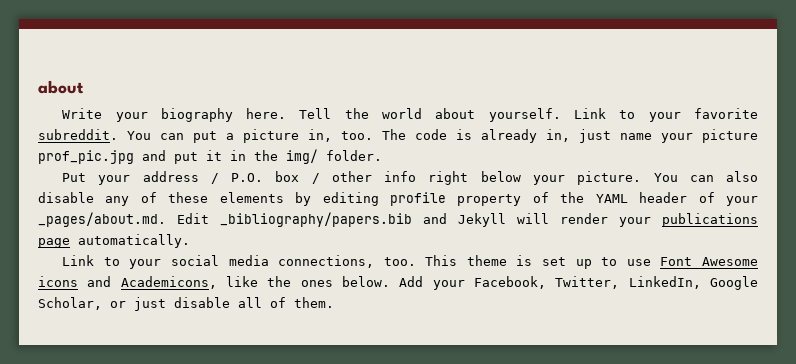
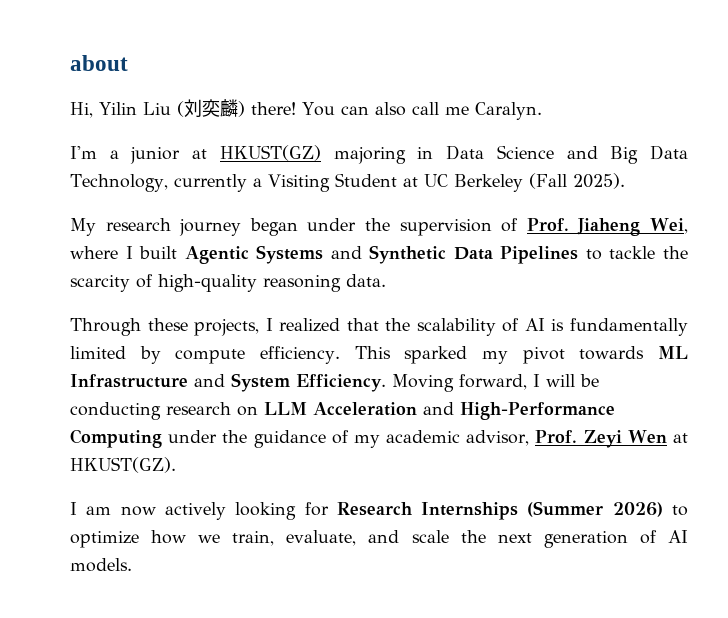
- Write your biography here. Tell the world about yourself. Link to your favorite subreddit. You can put a picture in, too. The code is already in, just name your picture prof_pic.jpg and put it in the img/ folder.
- Put your address / P.O. box / other info right below your picture. You can also disable any of these elements by editing profile property of the YAML header of your _pages/about.md. Edit _bibliography/papers.bib and Jekyll will render your publications page automatically.
- Link to your social media connections, too. This theme is set up to use Font Awesome icons and Academicons, like the ones below. Add your Facebook, Twitter, LinkedIn, Google Scholar, or just disable all of them.
+ Hi, Yilin Liu (刘奕麟) there! You can also call me Caralyn.
+ I'm a junior at HKUST(GZ) majoring in Data Science and Big Data Technology, currently a Visiting Student at UC Berkeley (Fall 2025).
+ My research journey began under the supervision of Prof. Jiaheng Wei, where I built Agentic Systems and Synthetic Data Pipelines to tackle the scarcity of high-quality reasoning data.
+ Through these projects, I realized that the scalability of AI is fundamentally limited by compute efficiency. This sparked my pivot towards ML Infrastructure and System Efficiency. Moving forward, I will be conducting research on LLM Acceleration and High-Performance Computing under the guidance of my academic advisor, Prof. Zeyi Wen at HKUST(GZ).
+ I am now actively looking for Research Internships (Summer 2026) to optimize how we train, evaluate, and scale the next generation of AI models.

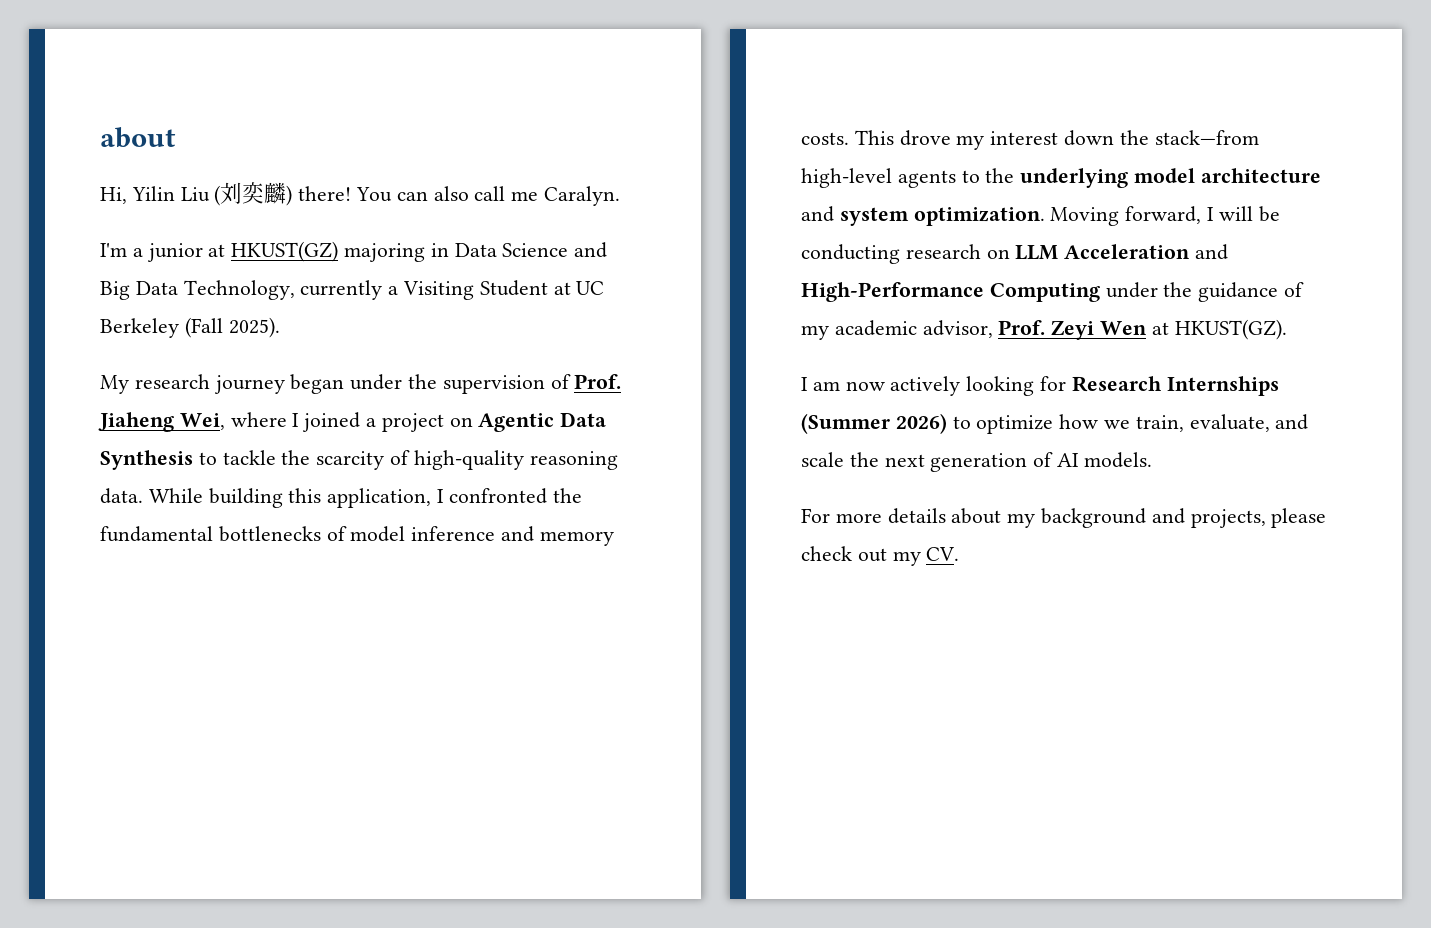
- My research journey began under the supervision of Prof. Jiaheng Wei, where I built Agentic Systems and Synthetic Data Pipelines to tackle the scarcity of high-quality reasoning data.
- Through these projects, I realized that the scalability of AI is fundamentally limited by compute efficiency. This sparked my pivot towards ML Infrastructure and System Efficiency.
+ My research journey began under the supervision of Prof. Jiaheng Wei, where I joined a project on Agentic Data Synthesis to tackle the scarcity of high-quality reasoning data. While building this application, I confronted the fundamental bottlenecks of model inference and memory costs. This drove my interest down the stack—from high-level agents to the underlying model architecture and system optimization.
+ For more details about my background and projects, please check out my CV.

